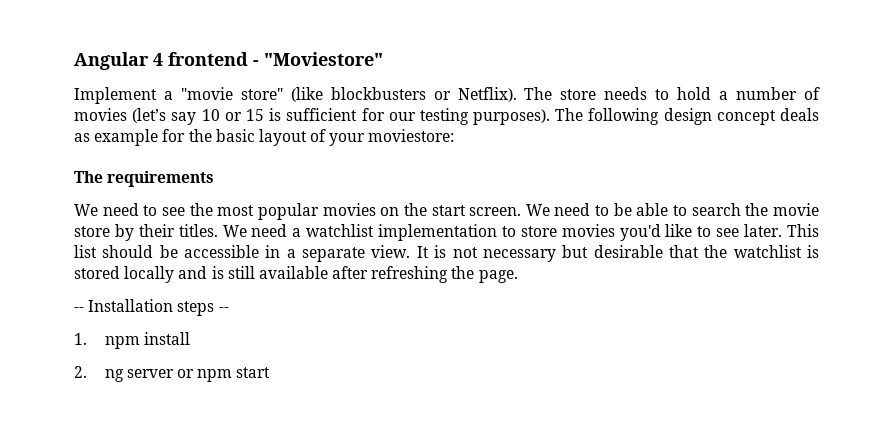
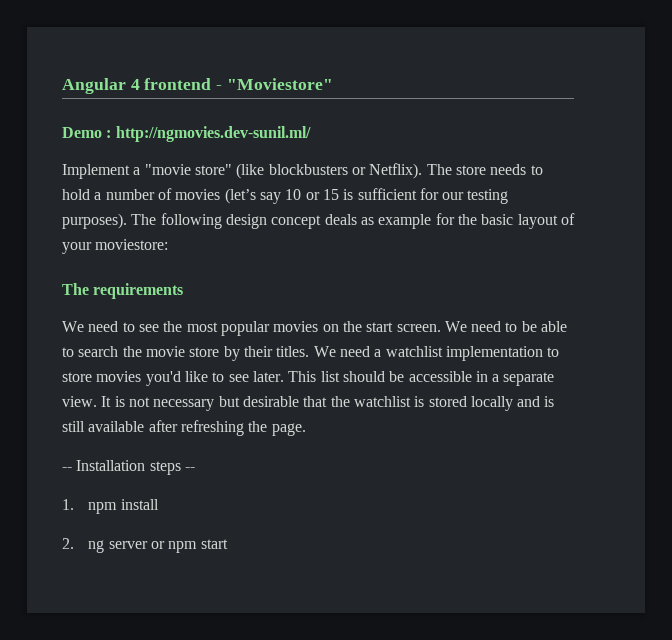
+ Demo : http://ngmovies.dev-sunil.ml/

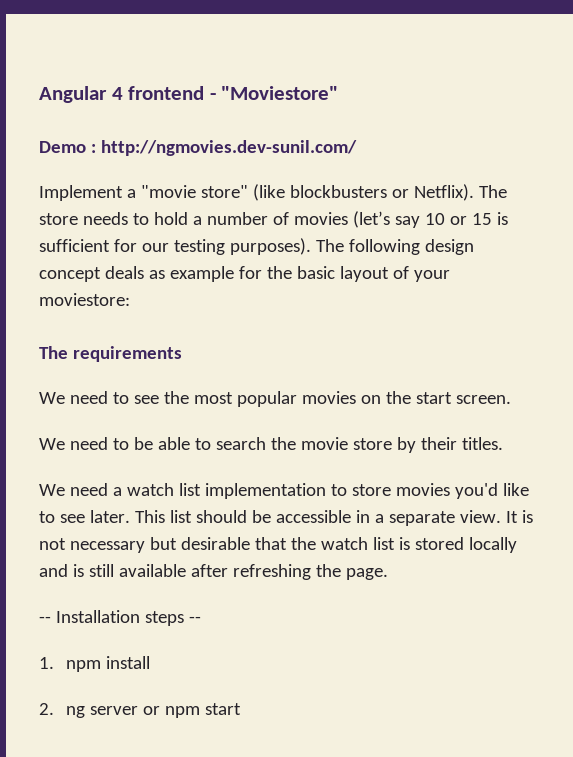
- Demo : http://ngmovies.dev-sunil.ml/
+ Demo : http://ngmovies.dev-sunil.com/
- We need to see the most popular movies on the start screen. We need to be able to search the movie store by their titles. We need a watchlist implementation to store movies you'd like to see later.
+ We need to see the most popular movies on the start screen.
+ We need to be able to search the movie store by their titles.
+ We need a watch list implementation to store movies you'd like to see later.
- It is not necessary but desirable that the watchlist is stored locally and is still available after refreshing the page.
+ It is not necessary but desirable that the watch list is stored locally and is still available after refreshing the page.

